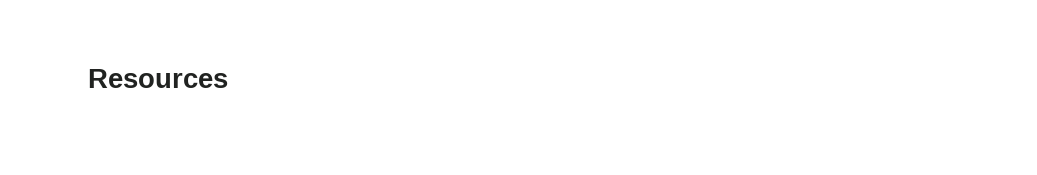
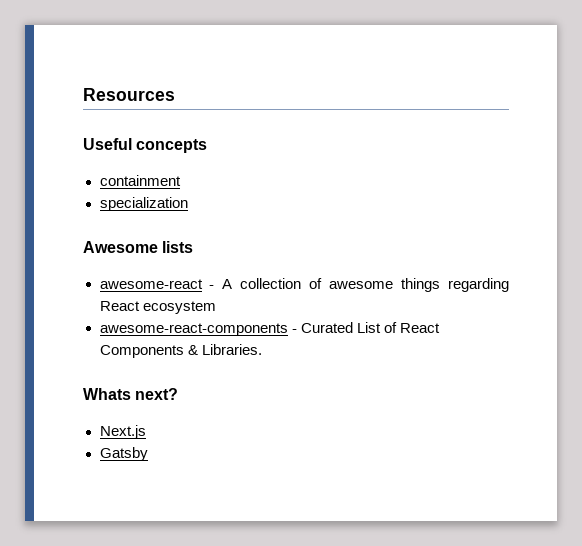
+ Useful concepts
+ containment
+ specialization
+ Awesome lists
+ awesome-react - A collection of awesome things regarding React ecosystem
+ awesome-react-components - Curated List of React Components & Libraries.
+ Whats next?
+ Next.js
+ Gatsby

